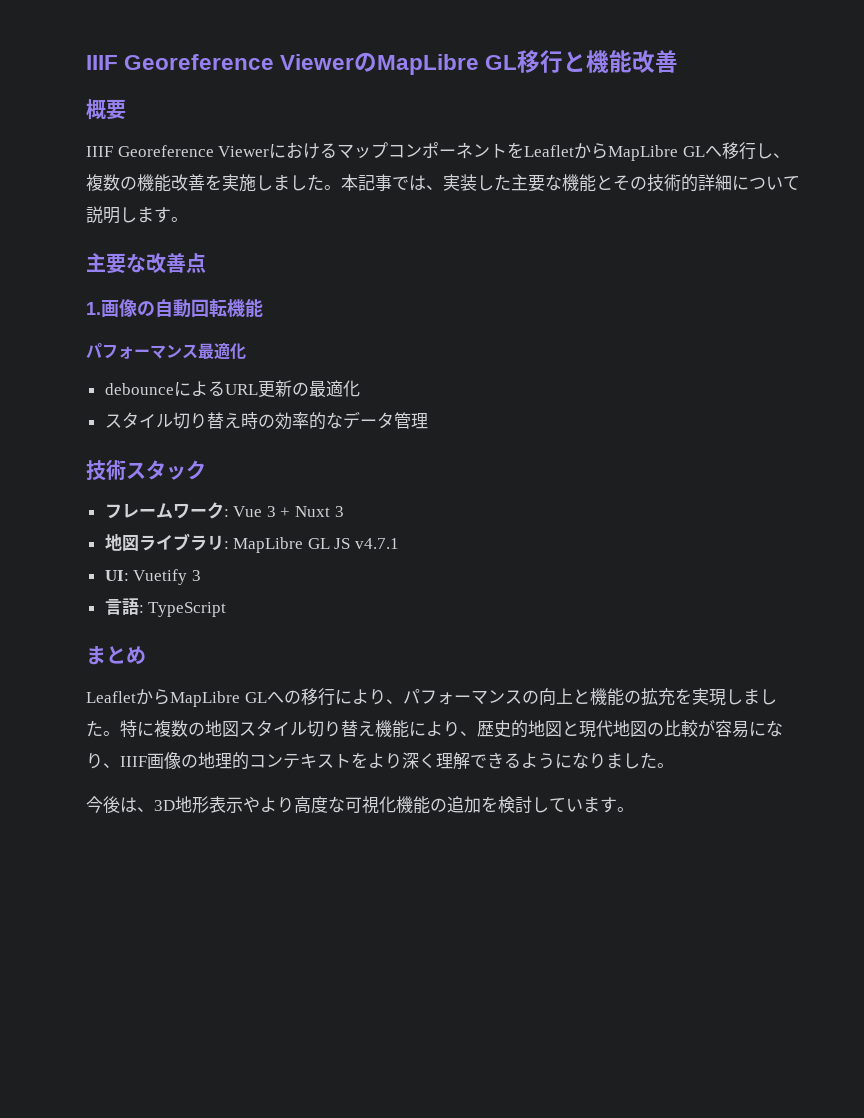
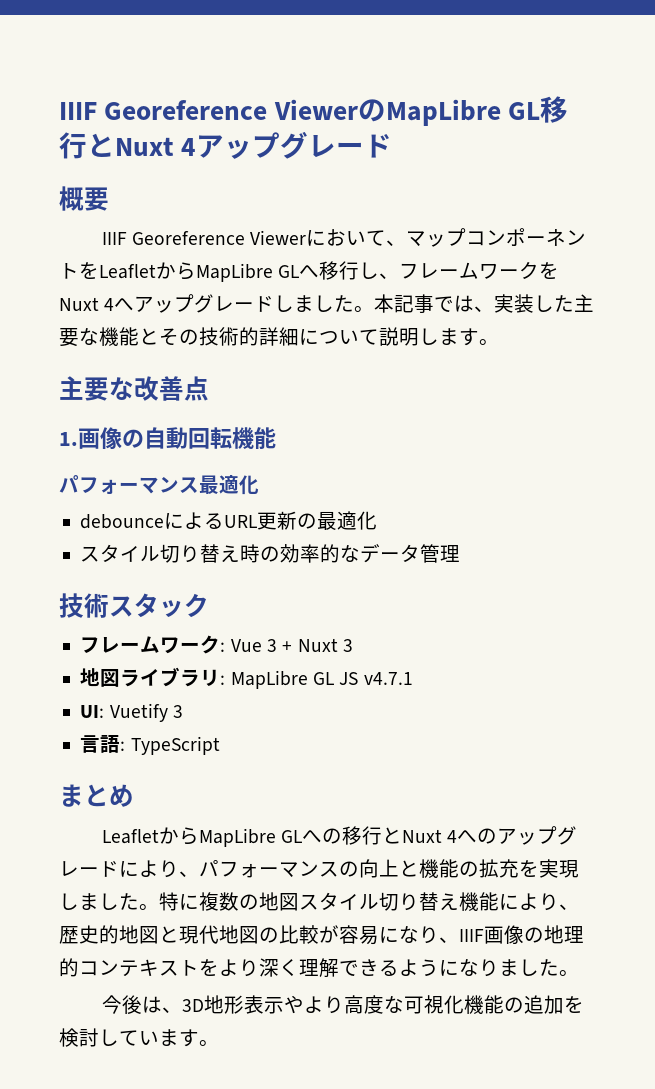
- IIIF Georeference ViewerのMapLibre GL移行と機能改善
+ IIIF Georeference ViewerのMapLibre GL移行とNuxt 4アップグレード
- IIIF Georeference ViewerにおけるマップコンポーネントをLeafletからMapLibre GLへ移行し、複数の機能改善を実施しました。
+ IIIF Georeference Viewerにおいて、マップコンポーネントをLeafletからMapLibre GLへ移行し、フレームワークをNuxt 4へアップグレードしました。
- LeafletからMapLibre GLへの移行により、パフォーマンスの向上と機能の拡充を実現しました。
+ LeafletからMapLibre GLへの移行とNuxt 4へのアップグレードにより、パフォーマンスの向上と機能の拡充を実現しました。

